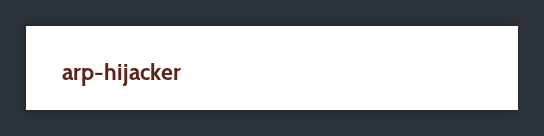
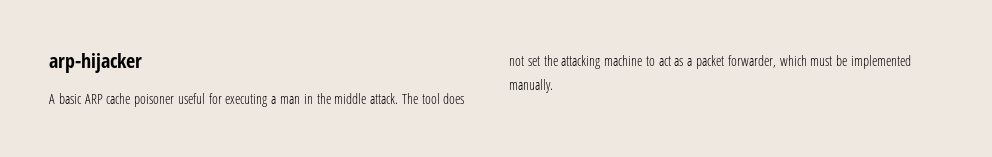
+ A basic ARP cache poisoner useful for executing a man in the middle attack. The tool does not set the attacking machine to act as a packet forwarder, which must be implemented manually.

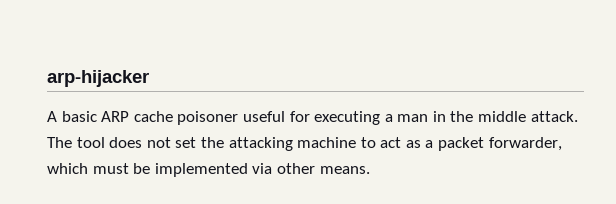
- The tool does not set the attacking machine to act as a packet forwarder, which must be implemented manually.
+ The tool does not set the attacking machine to act as a packet forwarder, which must be implemented via other means.

